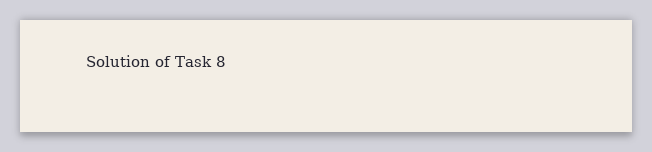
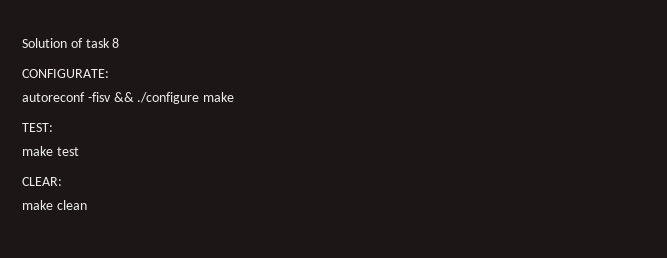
- Solution of Task 8
+ Solution of task 8
+ CONFIGURATE:
+ autoreconf -fisv && ./configure make
+ TEST:
+ make test
+ CLEAR:
+ make clean

